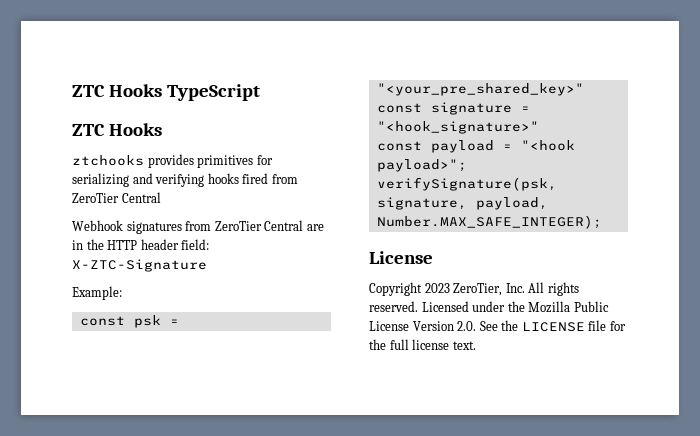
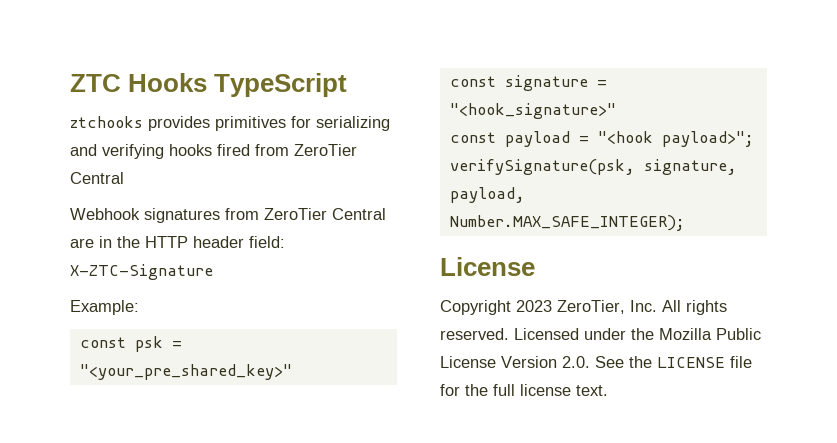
  ZTC Hooks TypeScript
- ZTC Hooks

